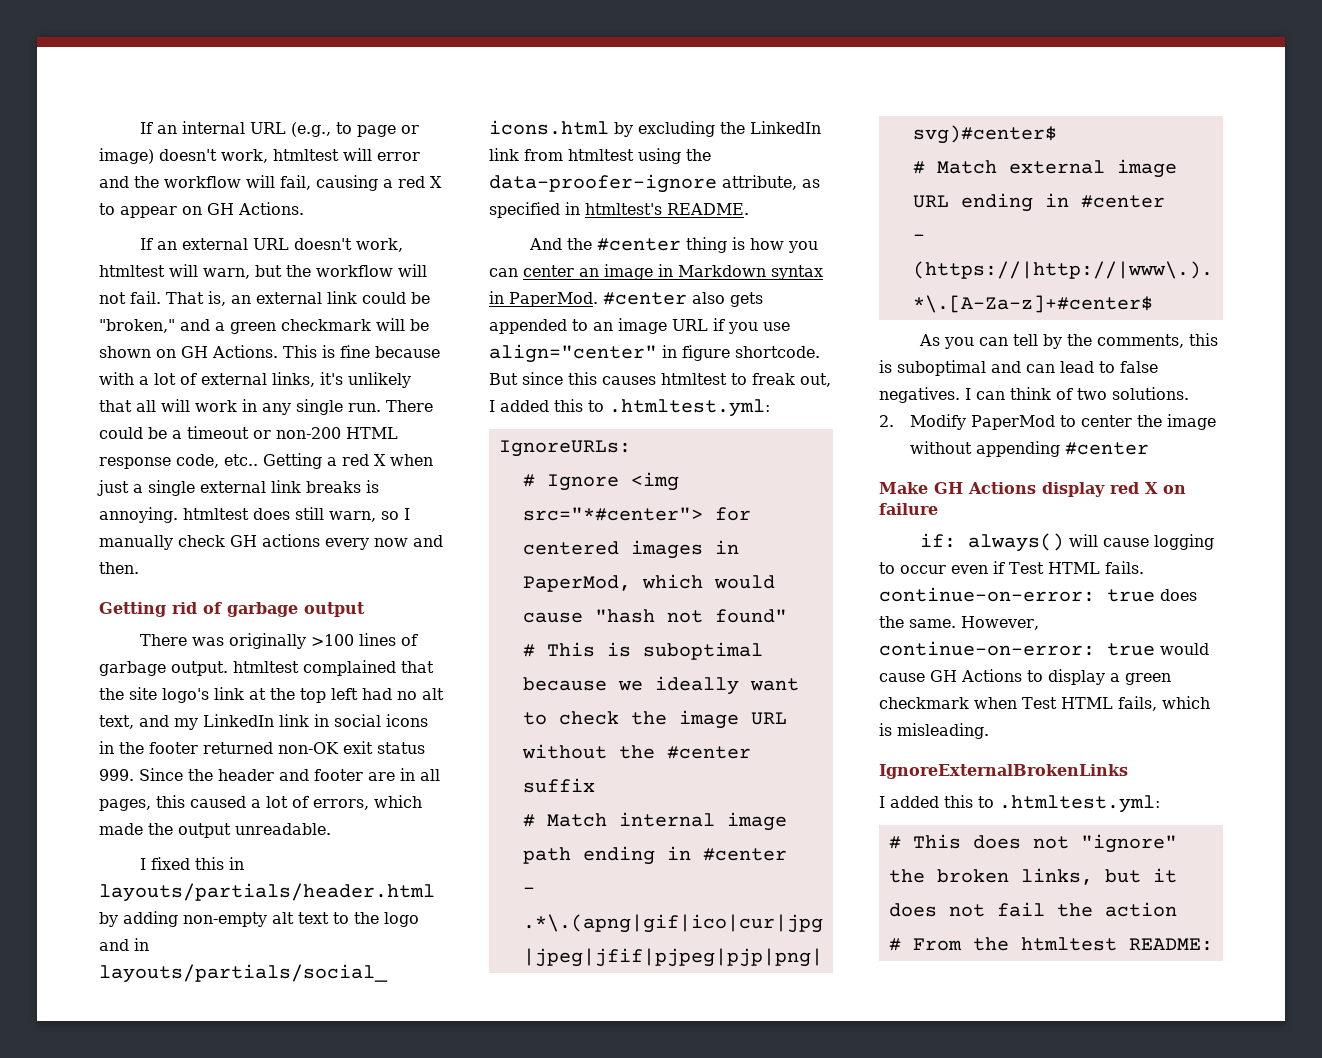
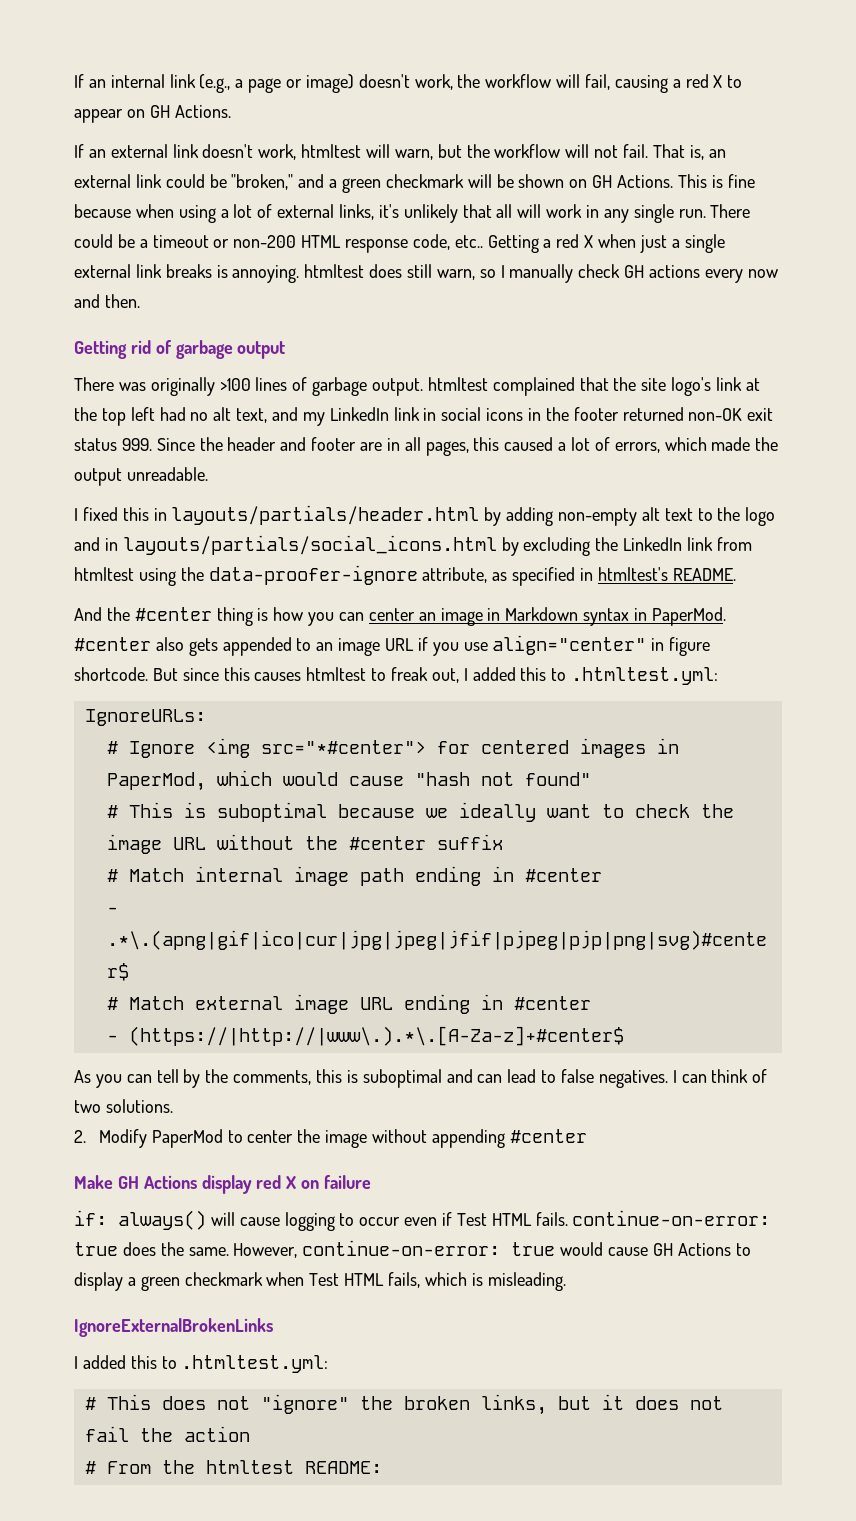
- If an internal URL (e.g., to page or image) doesn't work, htmltest will error and the workflow will fail, causing a red X to appear on GH Actions.
+ If an internal link (e.g., a page or image) doesn't work, the workflow will fail, causing a red X to appear on GH Actions.
- If an external URL doesn't work, htmltest will warn, but the workflow will not fail.
+ If an external link doesn't work, htmltest will warn, but the workflow will not fail.
- This is fine because with a lot of external links, it's unlikely that all will work in any single run.
+ This is fine because when using a lot of external links, it's unlikely that all will work in any single run.

